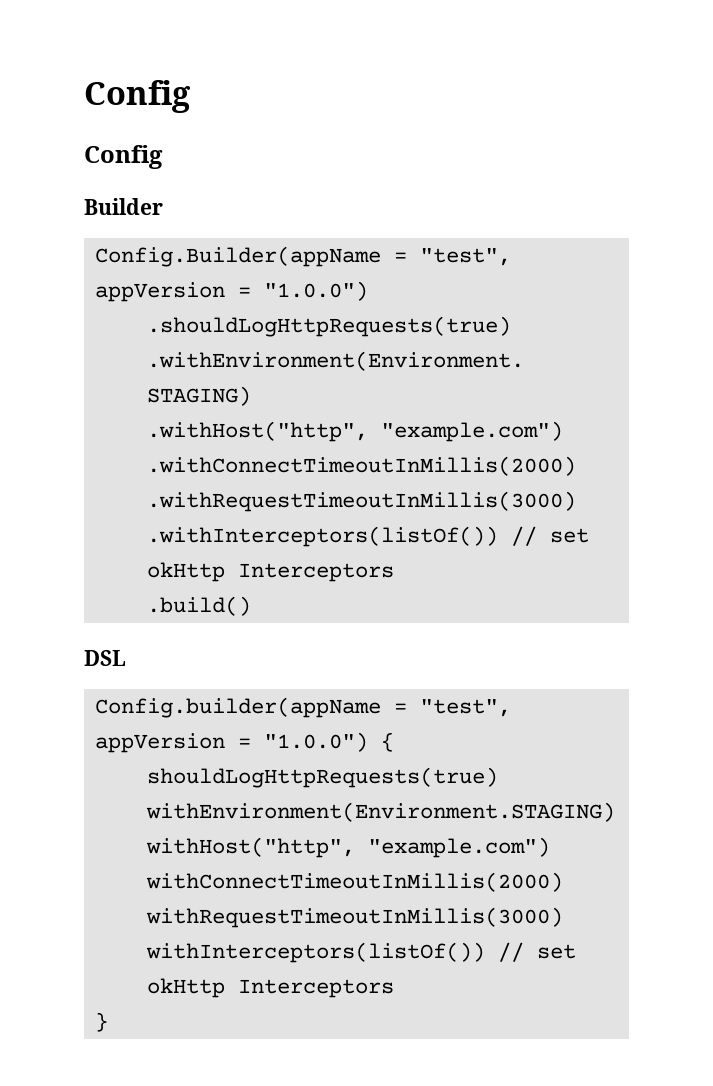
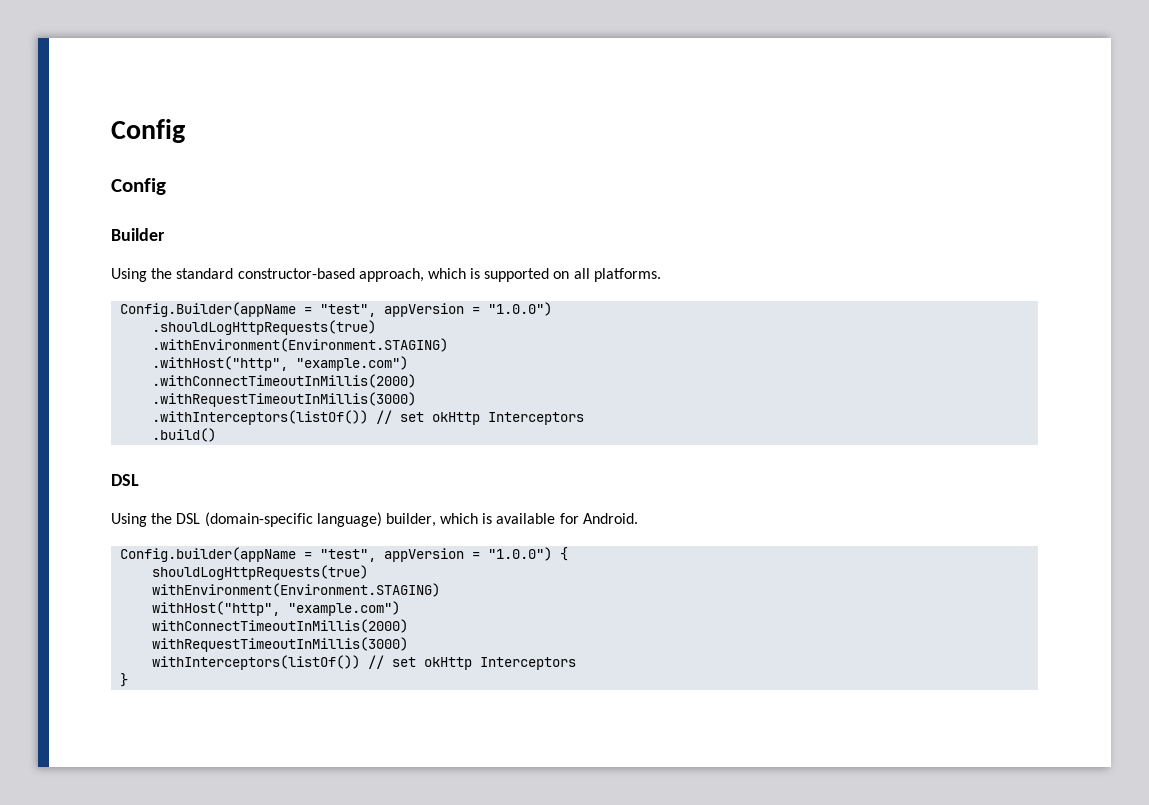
+ Using the standard constructor-based approach, which is supported on all platforms.
+ Using the DSL (domain-specific language) builder, which is available for Android.

